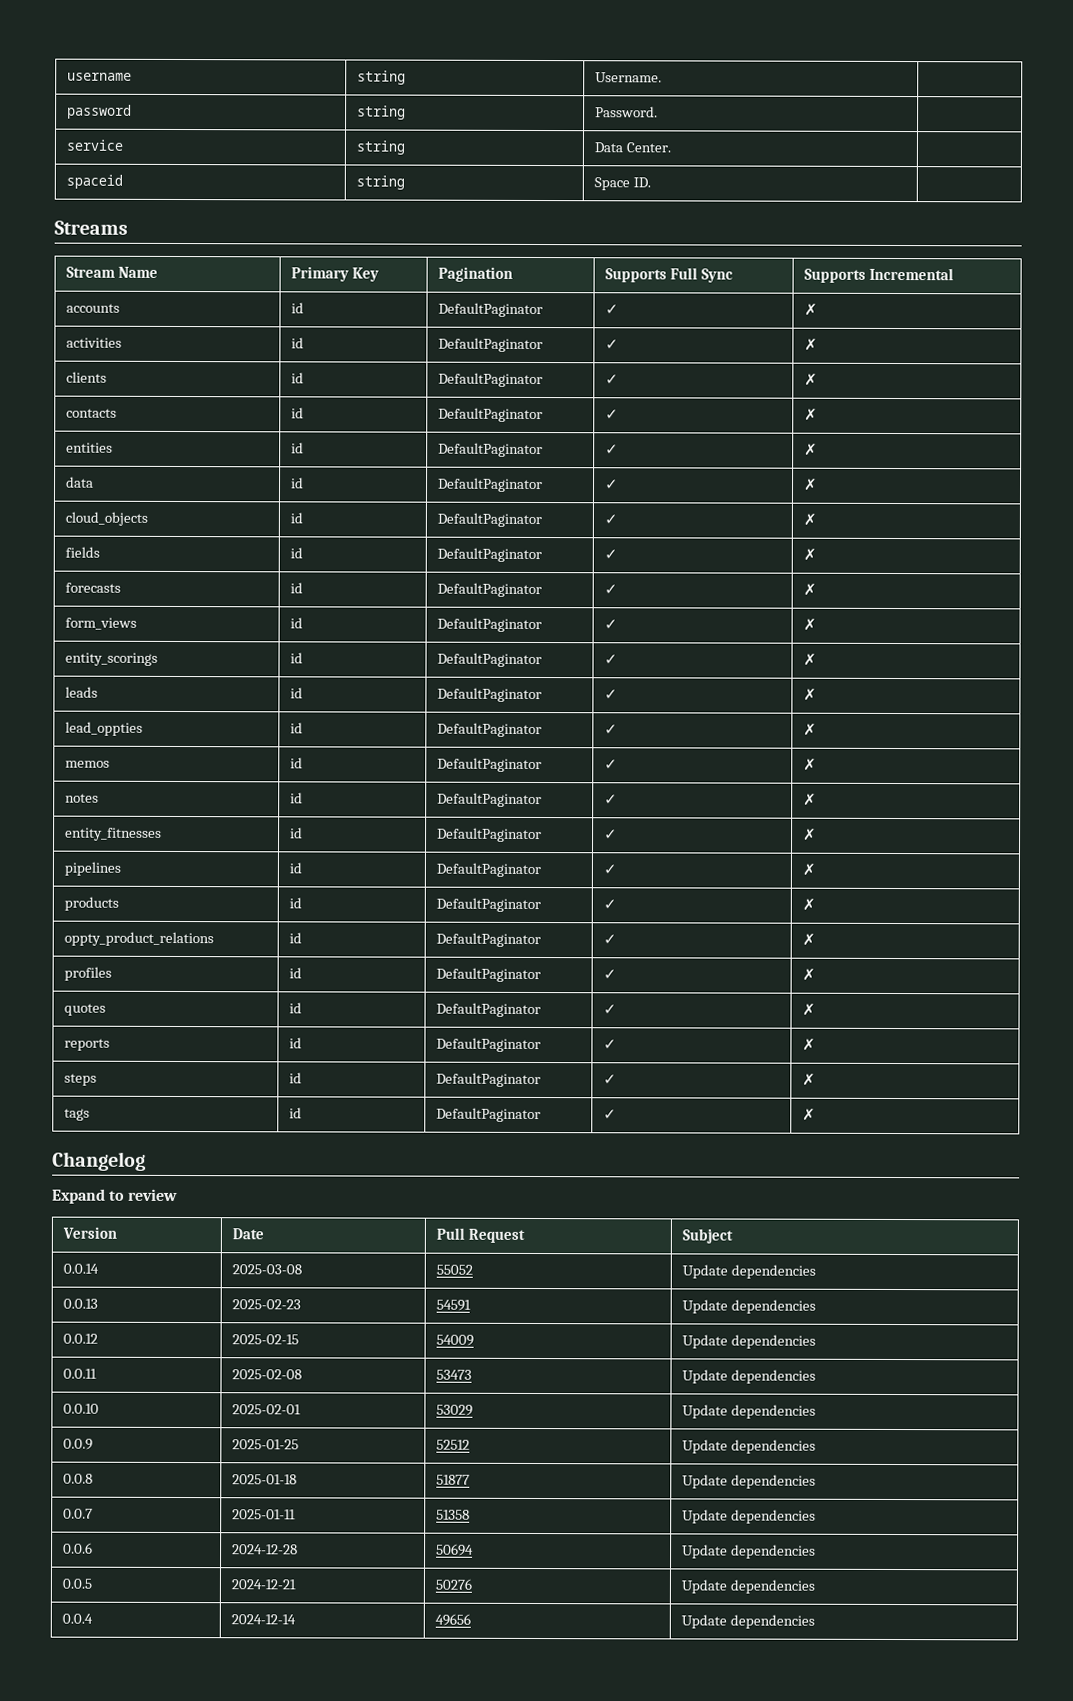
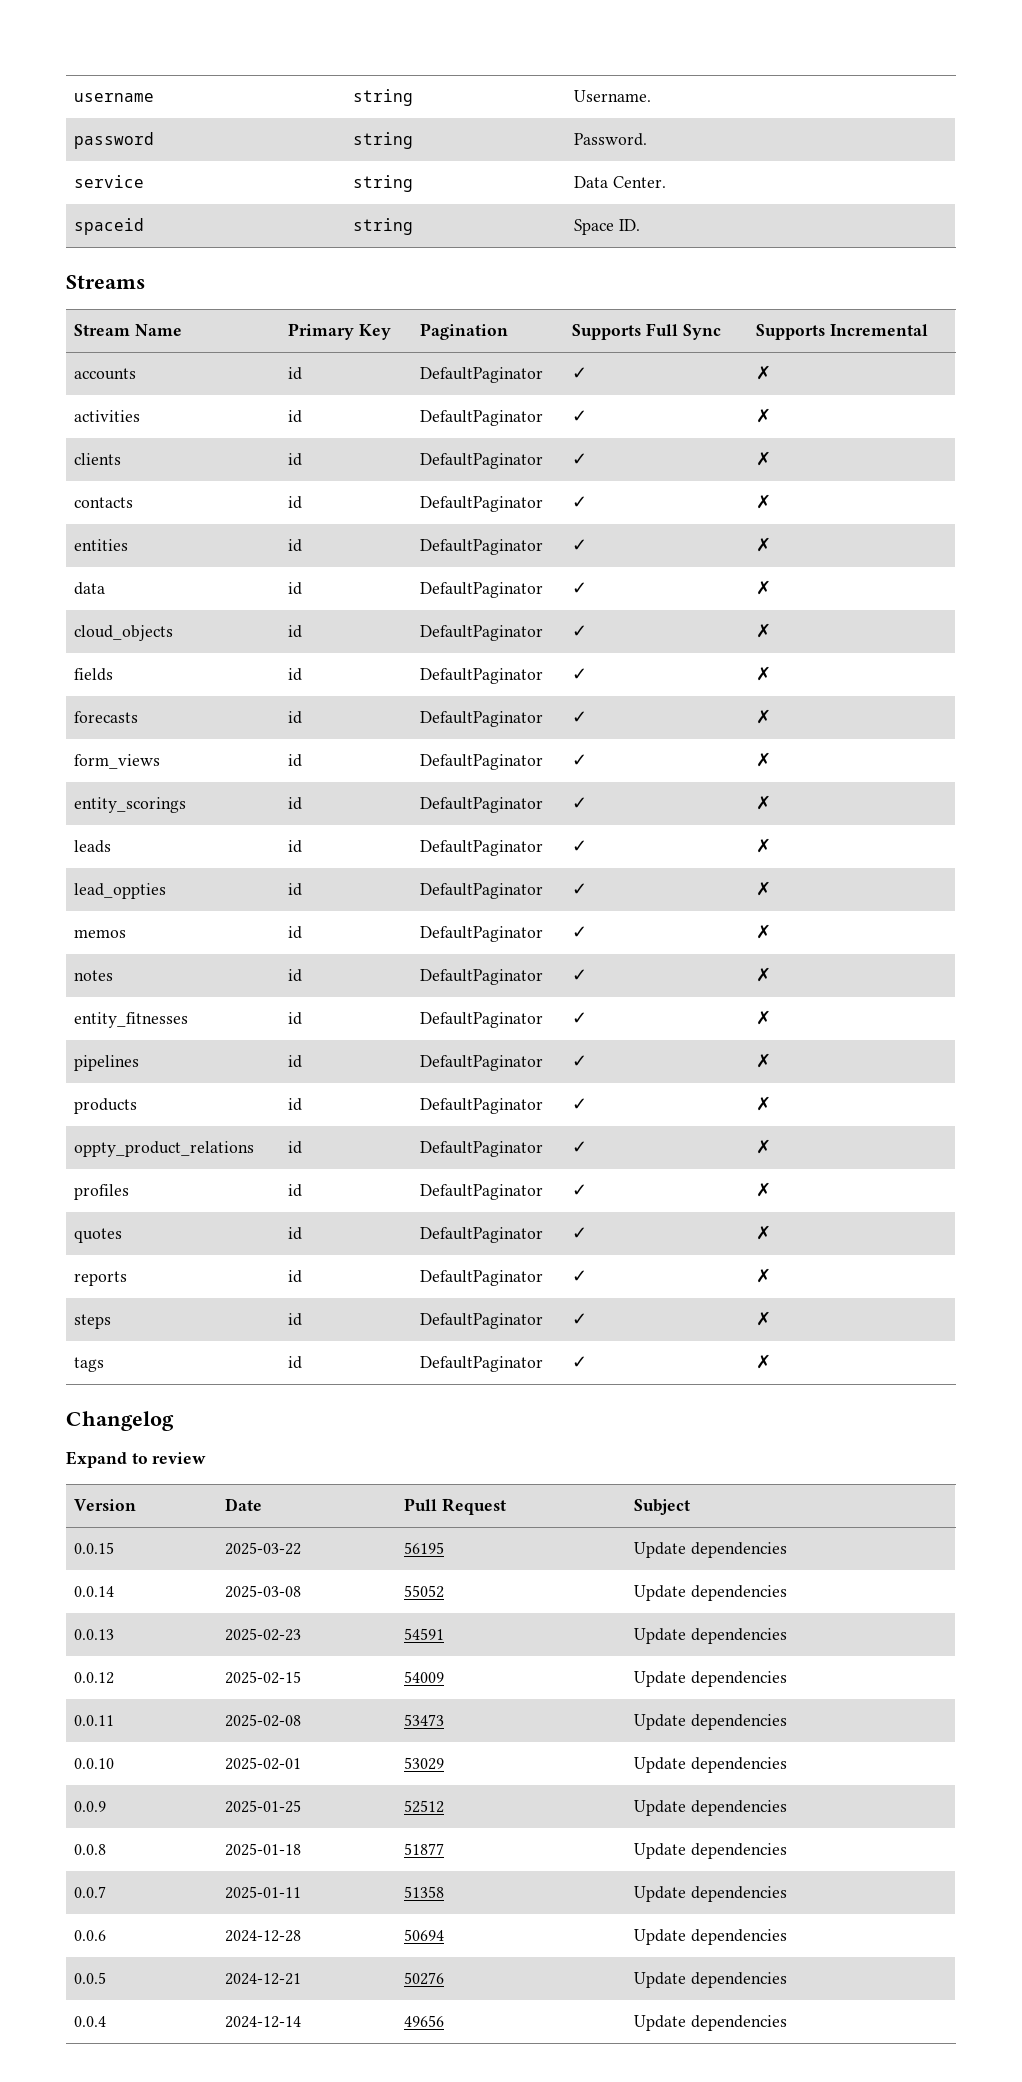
+ 0.0.15 | 2025-03-22 | 56195 | Update dependencies

